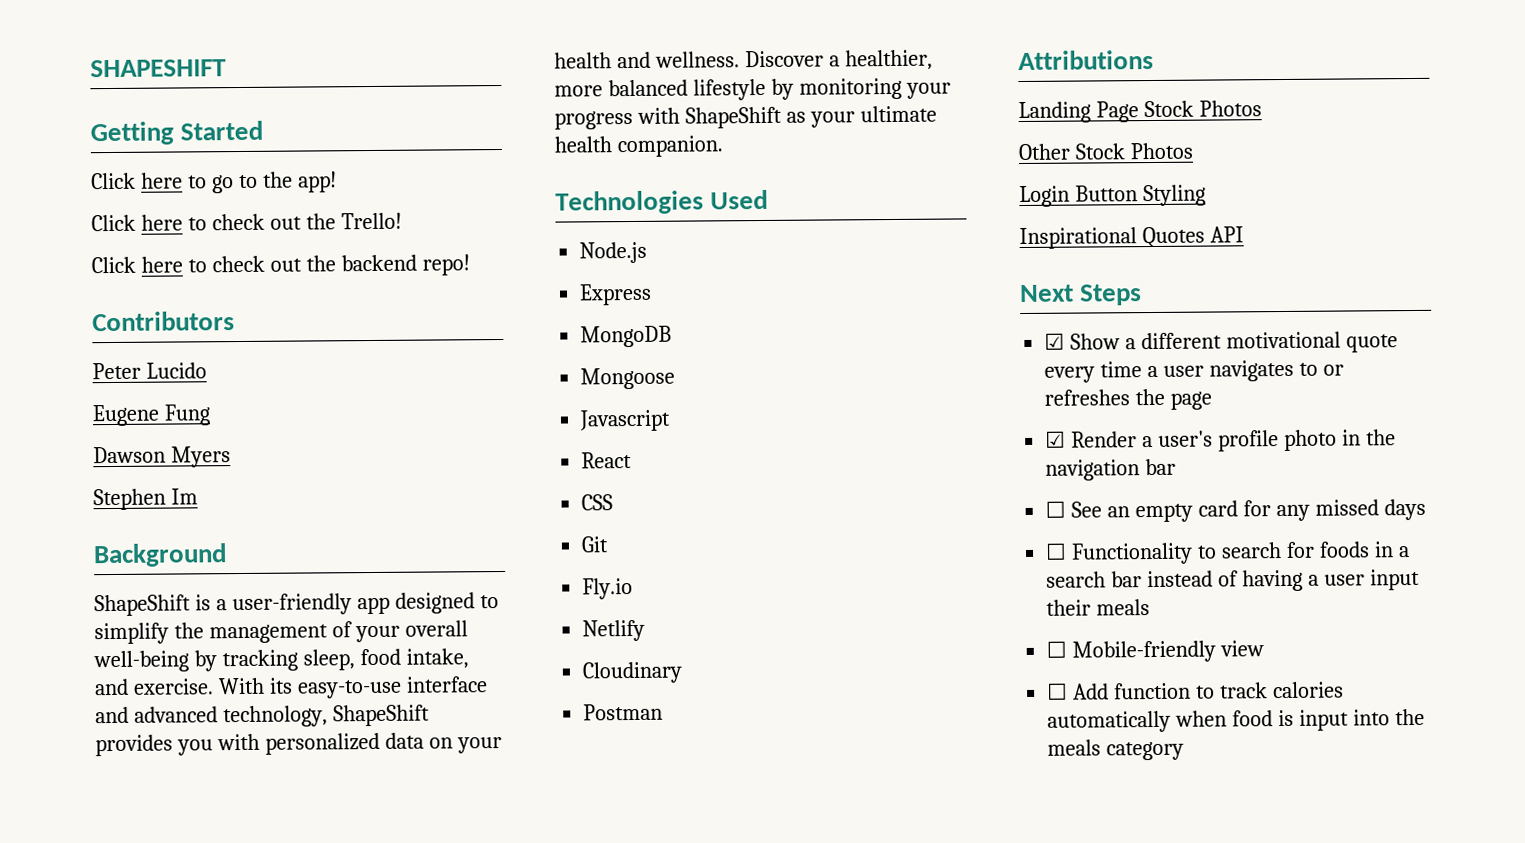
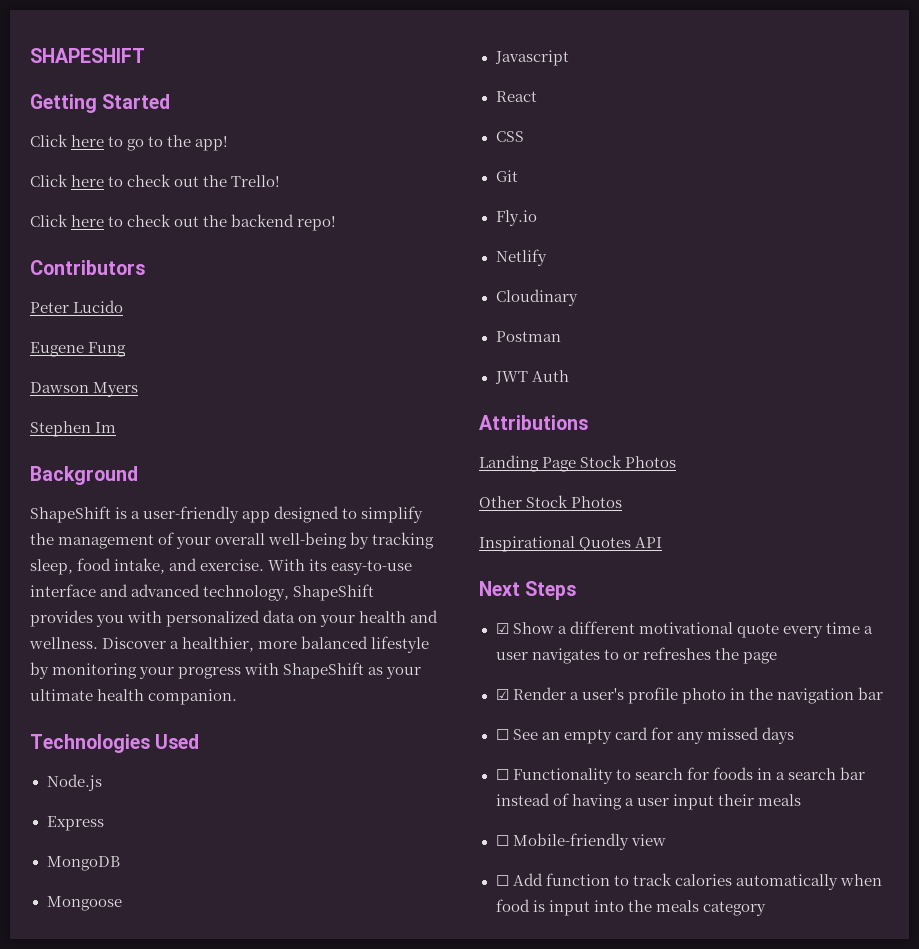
+ JWT Auth
- Login Button Styling

